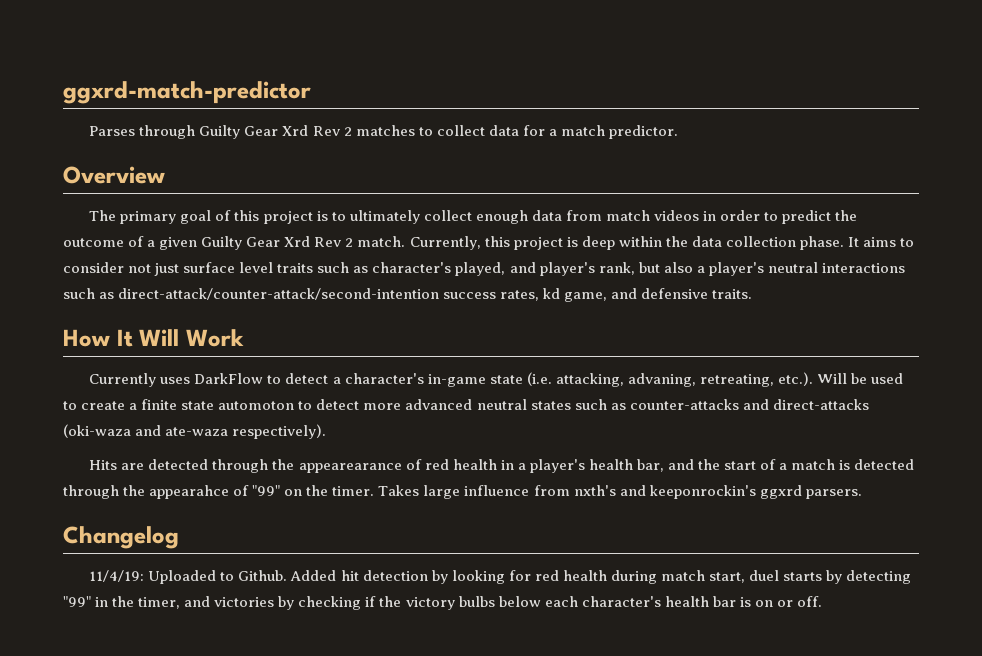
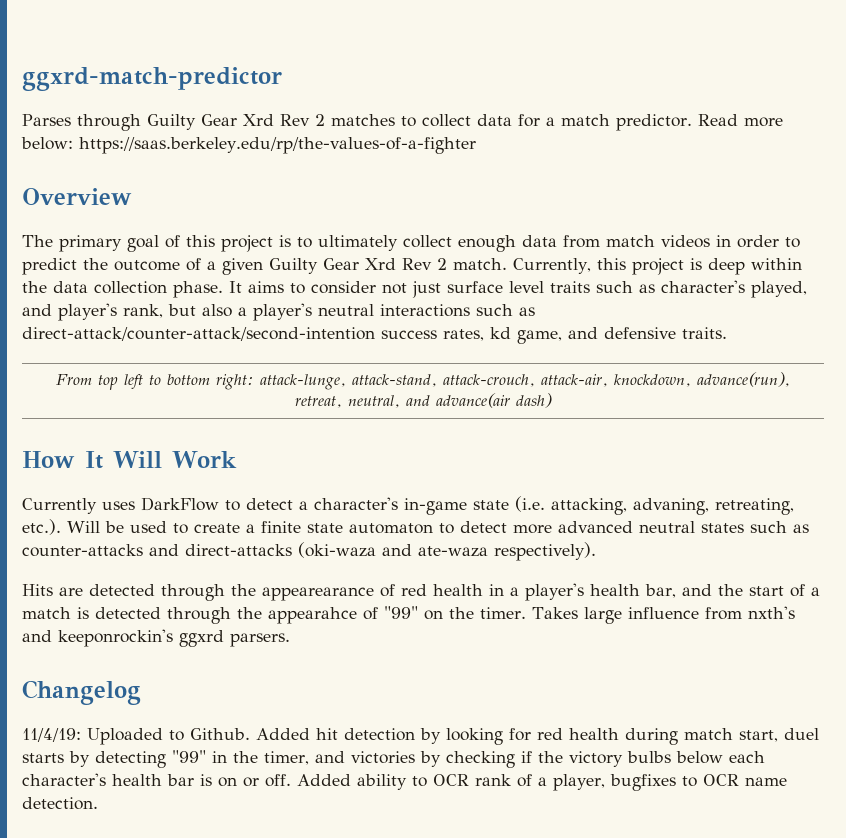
+ Read more below: https://saas.berkeley.edu/rp/the-values-of-a-fighter
+ From top left to bottom right: attack-lunge, attack-stand, attack-crouch, attack-air, knockdown, advance(run), retreat, neutral, and advance(air dash)
- Currently uses DarkFlow to detect a character's in-game state (i.e. attacking, advaning, retreating, etc.). Will be used to create a finite state automoton to detect more advanced neutral states such as counter-attacks and direct-attacks (oki-waza and ate-waza respectively).
+ Currently uses DarkFlow to detect a character's in-game state (i.e. attacking, advaning, retreating, etc.). Will be used to create a finite state automaton to detect more advanced neutral states such as counter-attacks and direct-attacks (oki-waza and ate-waza respectively).
+ Added ability to OCR rank of a player, bugfixes to OCR name detection.

